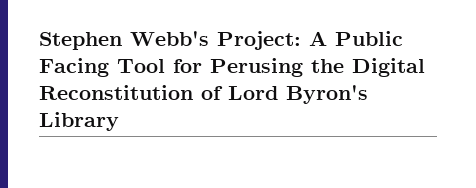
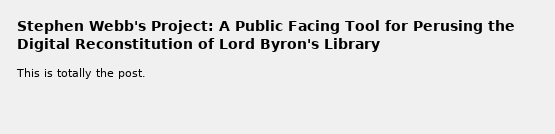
+ This is totally the post.

